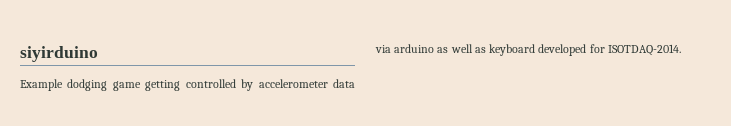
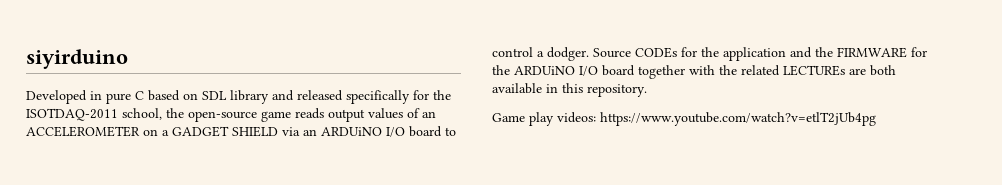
- Example dodging game getting controlled by accelerometer data via arduino as well as keyboard developed for ISOTDAQ-2014.
+ Developed in pure C based on SDL library and released specifically for the ISOTDAQ-2011 school, the open-source game reads output values of an ACCELEROMETER on a GADGET SHIELD via an ARDUiNO I/O board to control a dodger. Source CODEs for the application and the FIRMWARE for the ARDUiNO I/O board together with the related LECTUREs are both available in this repository.
+ Game play videos: https://www.youtube.com/watch?v=etlT2jUb4pg

